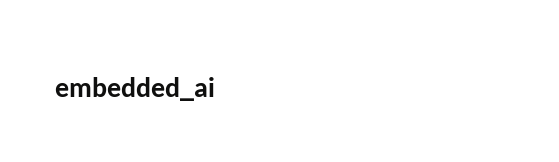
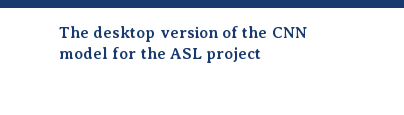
- embedded_ai
+ The desktop version of the CNN model for the ASL project

